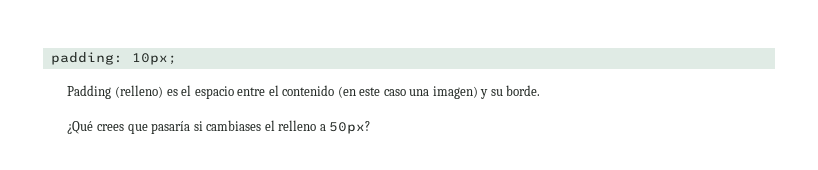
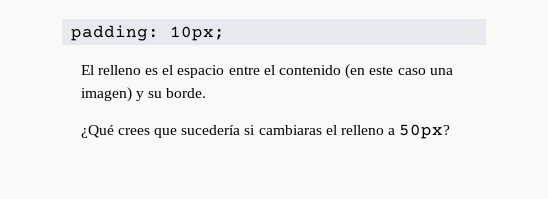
- Padding (relleno) es el espacio entre el contenido (en este caso una imagen) y su borde.
+ El relleno es el espacio entre el contenido (en este caso una imagen) y su borde.
- ¿Qué crees que pasaría si cambiases el relleno a 50px?
+ ¿Qué crees que sucedería si cambiaras el relleno a 50px?

